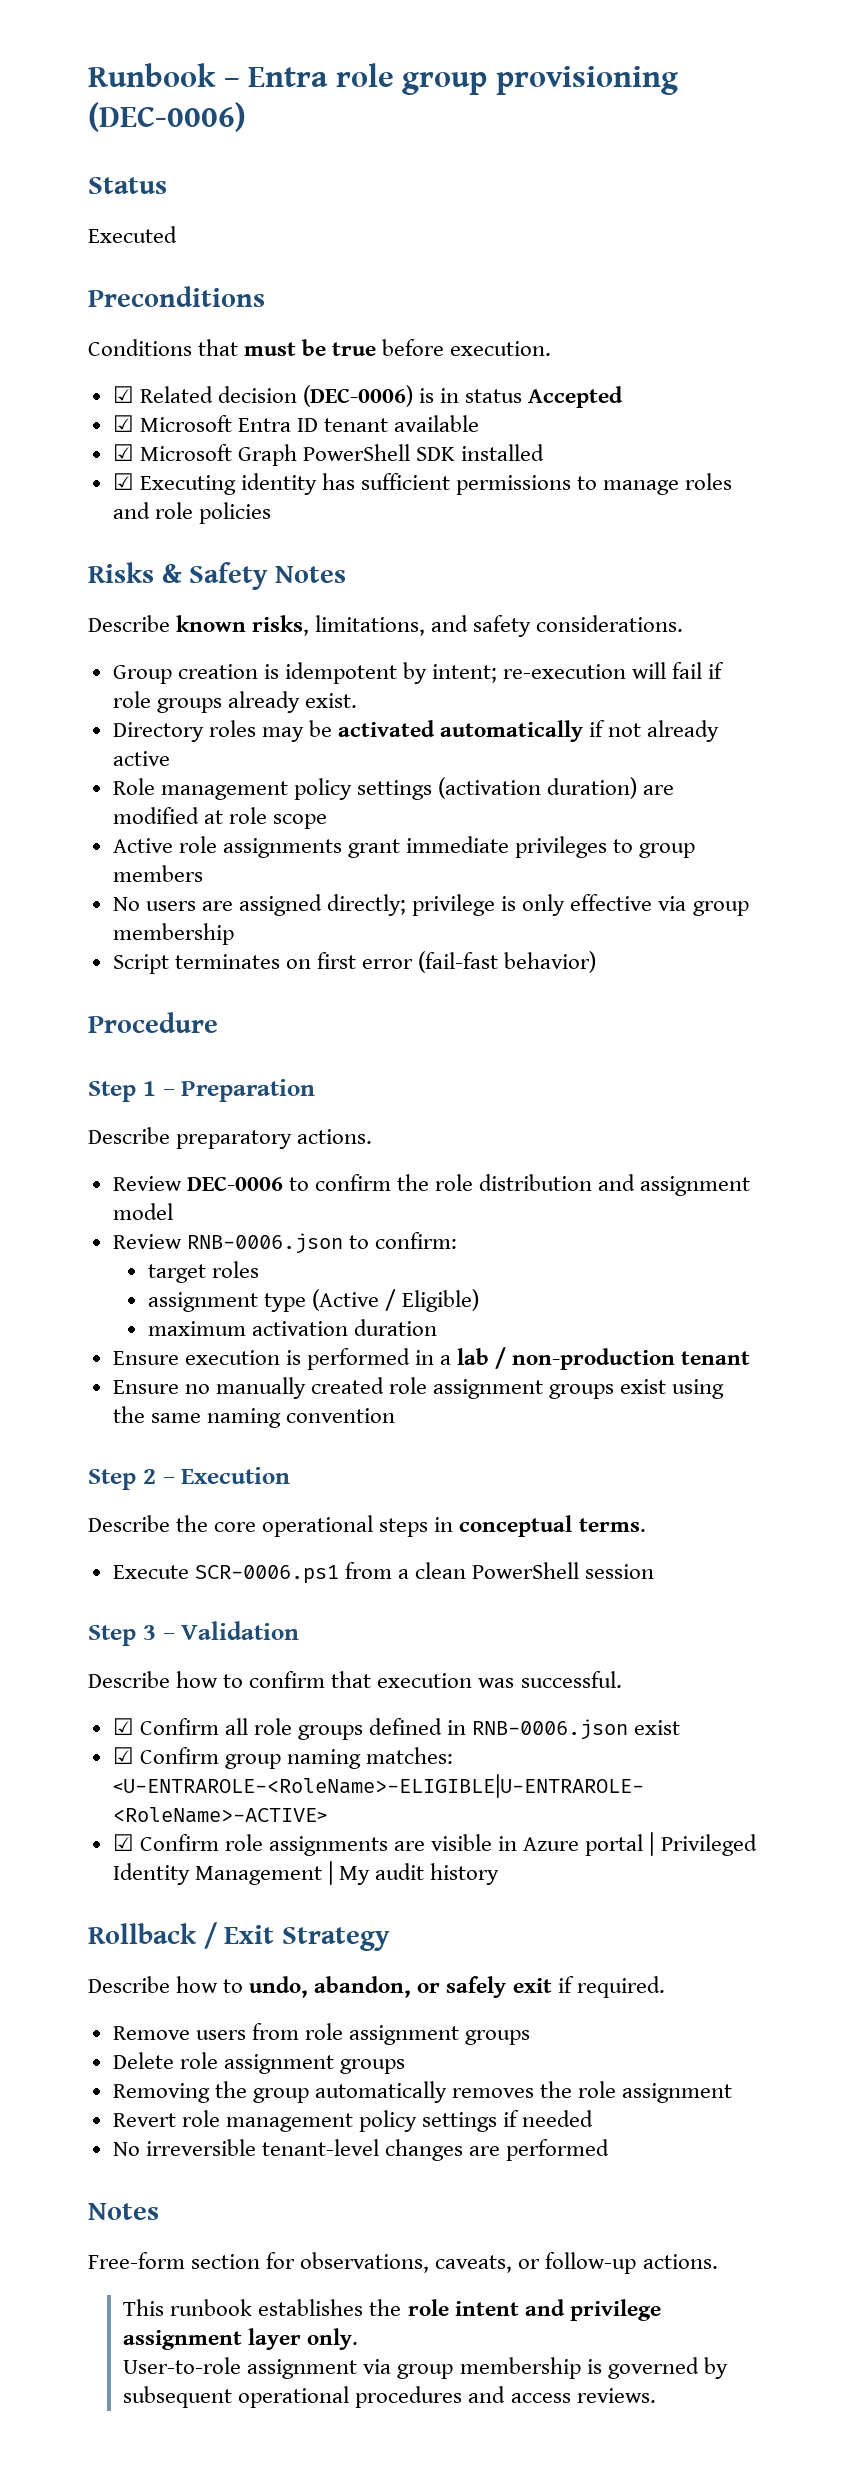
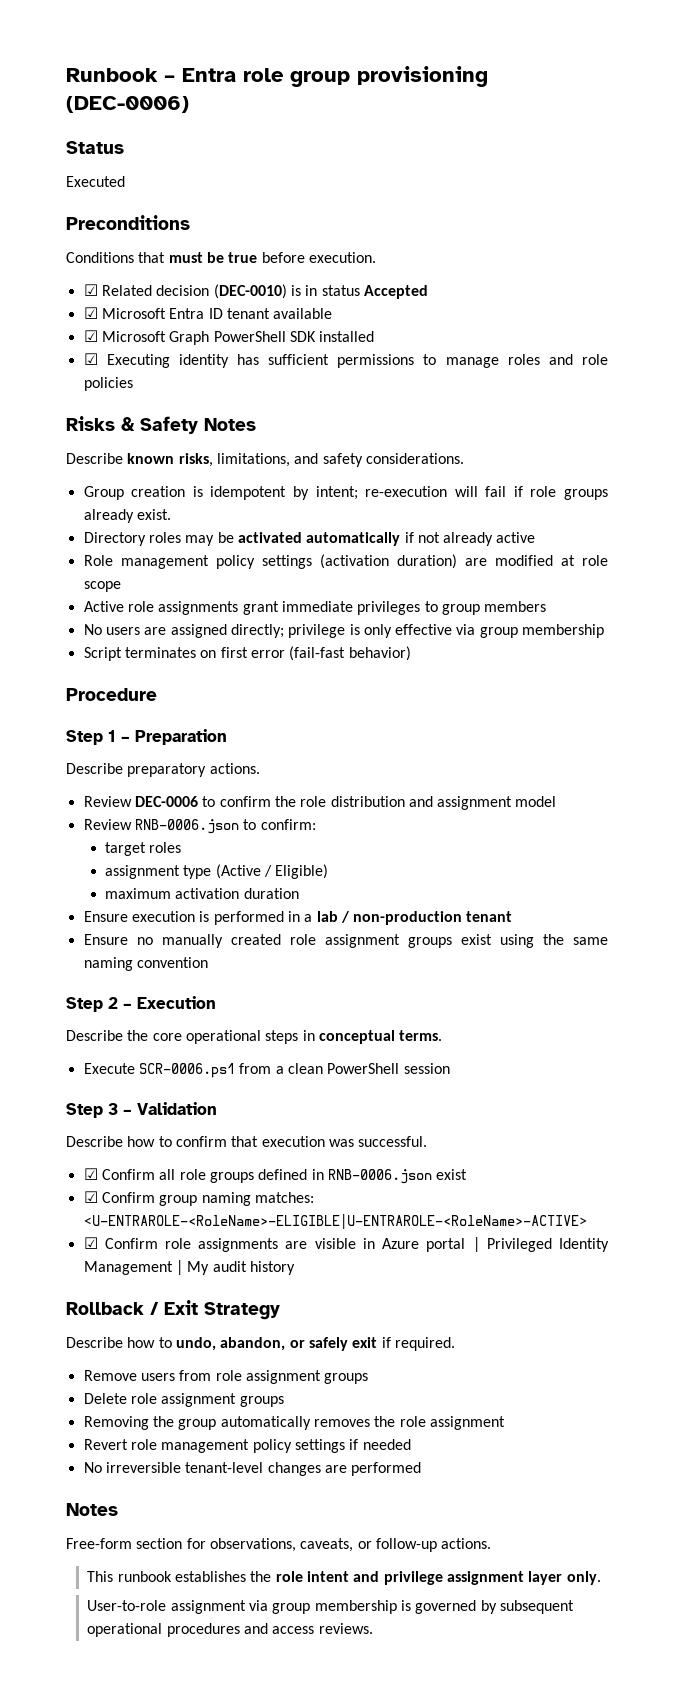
- ☑ Related decision (DEC-0006) is in status Accepted
+ ☑ Related decision (DEC-0010) is in status Accepted

